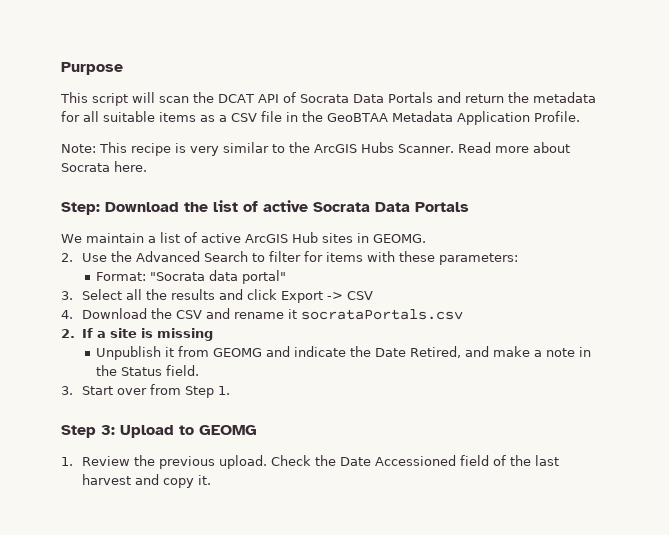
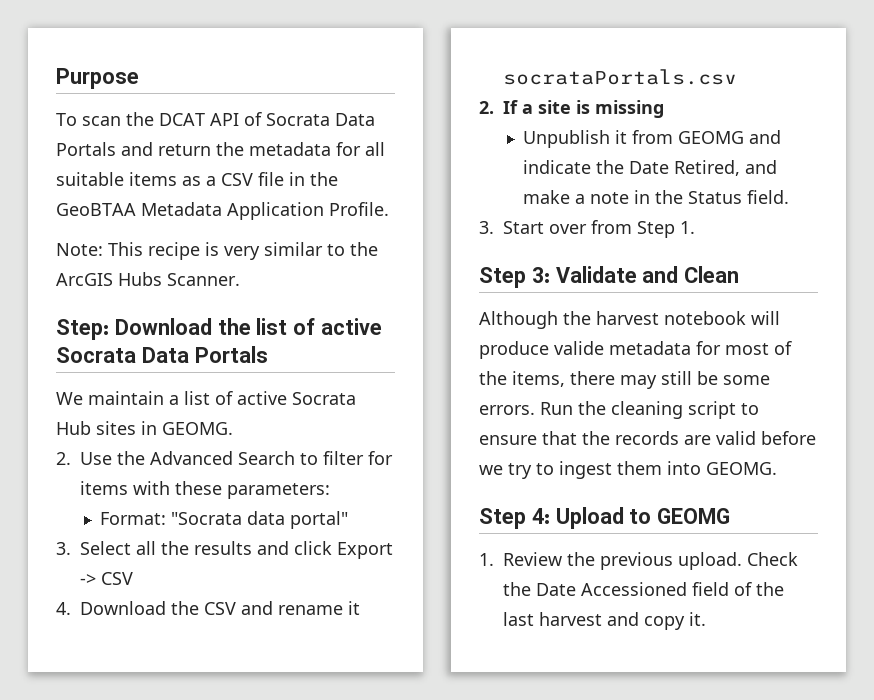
- This script will scan the DCAT API of Socrata Data Portals and return the metadata for all suitable items as a CSV file in the GeoBTAA Metadata Application Profile.
+ To scan the DCAT API of Socrata Data Portals and return the metadata for all suitable items as a CSV file in the GeoBTAA Metadata Application Profile.
- Read more about Socrata here.
- We maintain a list of active ArcGIS Hub sites in GEOMG.
+ We maintain a list of active Socrata Hub sites in GEOMG.
- Step 3: Upload to GEOMG
+ Step 3: Validate and Clean
+ Although the harvest notebook will produce valide metadata for most of the items, there may still be some errors. Run the cleaning script to ensure that the records are valid before we try to ingest them into GEOMG.
+ Step 4: Upload to GEOMG

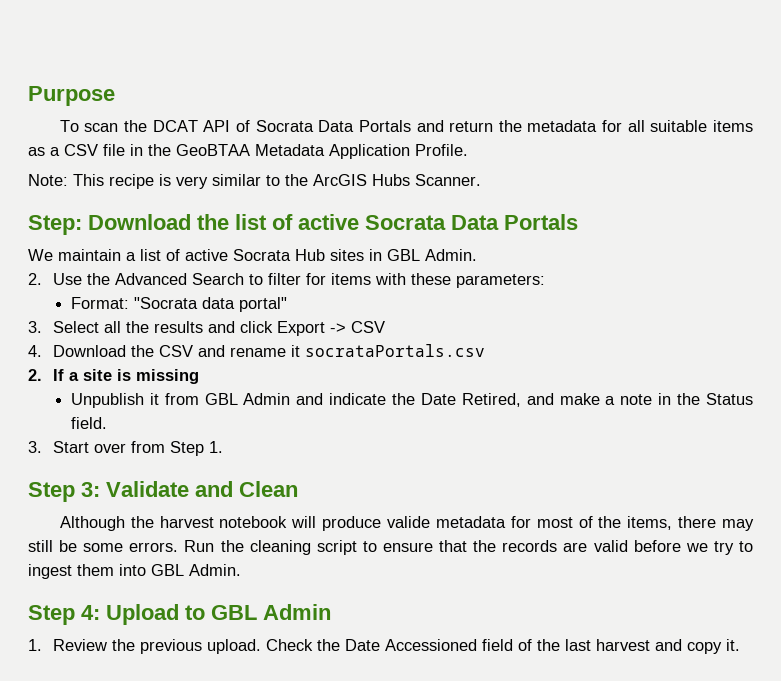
- We maintain a list of active Socrata Hub sites in GEOMG.
+ We maintain a list of active Socrata Hub sites in GBL Admin.
- Unpublish it from GEOMG and indicate the Date Retired, and make a note in the Status field.
+ Unpublish it from GBL Admin and indicate the Date Retired, and make a note in the Status field.
- Run the cleaning script to ensure that the records are valid before we try to ingest them into GEOMG.
+ Run the cleaning script to ensure that the records are valid before we try to ingest them into GBL Admin.
- Step 4: Upload to GEOMG
+ Step 4: Upload to GBL Admin

